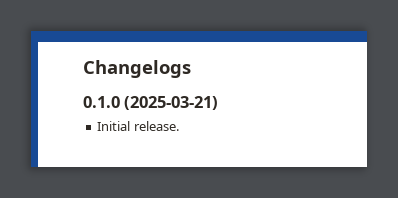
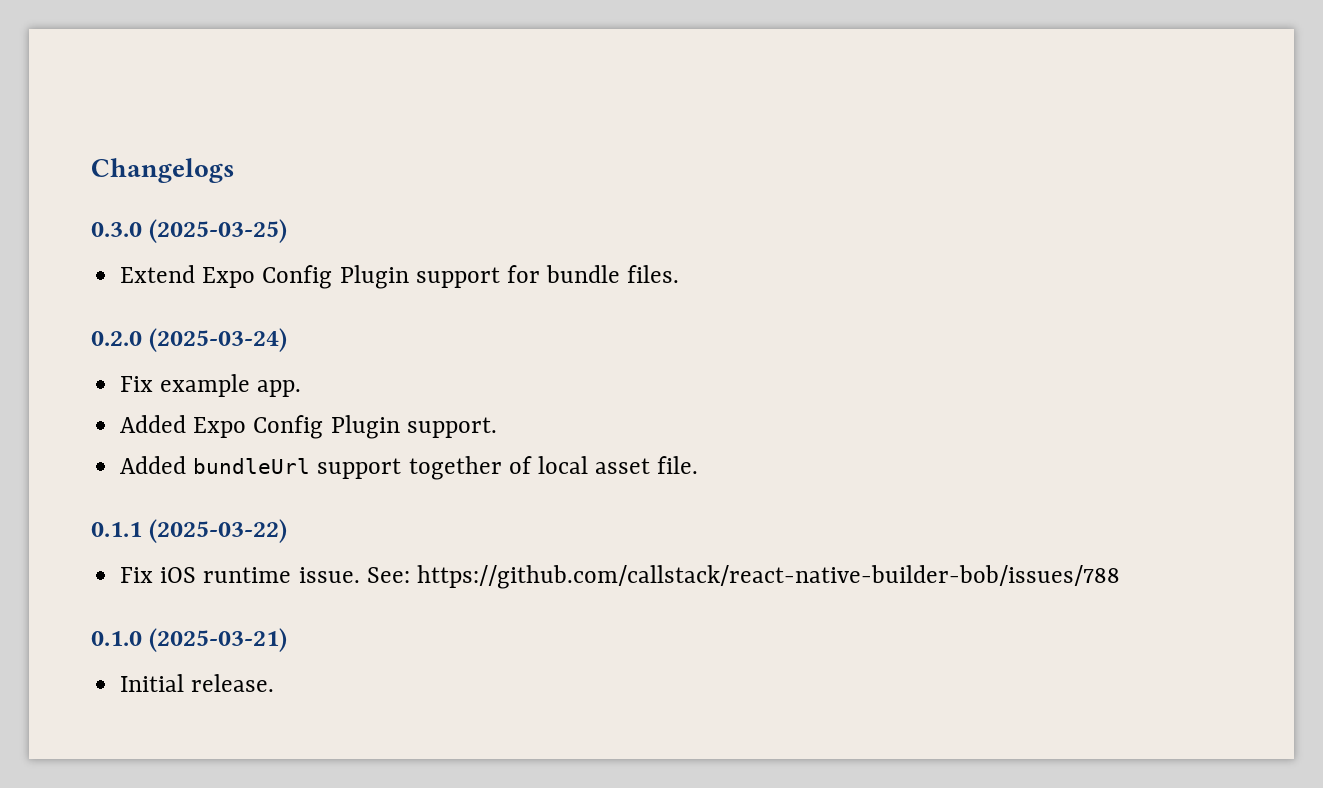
+ 0.3.0 (2025-03-25)
+ Extend Expo Config Plugin support for bundle files.
+ 0.2.0 (2025-03-24)
+ Fix example app.
+ Added Expo Config Plugin support.
+ Added bundleUrl support together of local asset file.
+ 0.1.1 (2025-03-22)
+ Fix iOS runtime issue. See: https://github.com/callstack/react-native-builder-bob/issues/788

